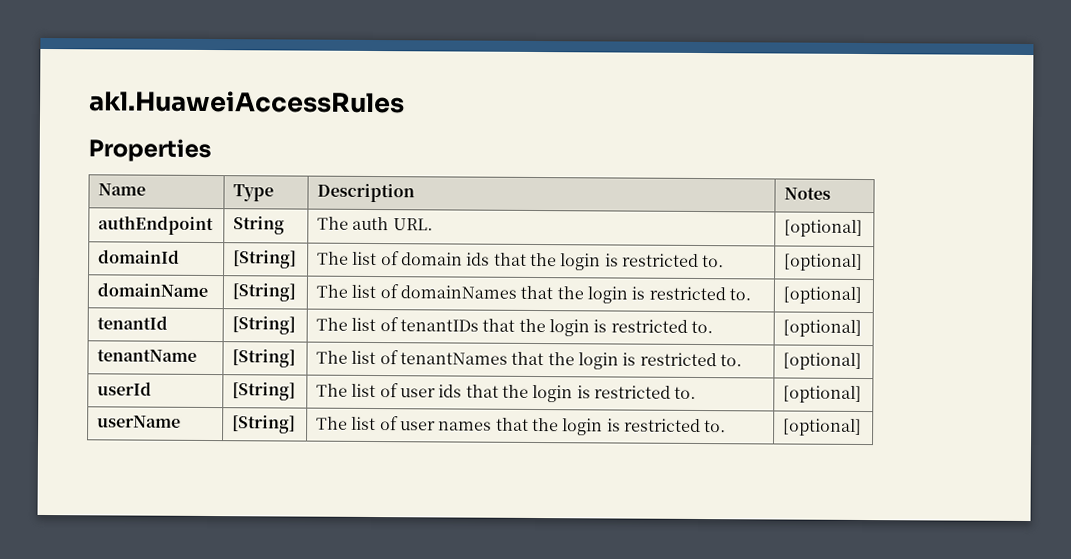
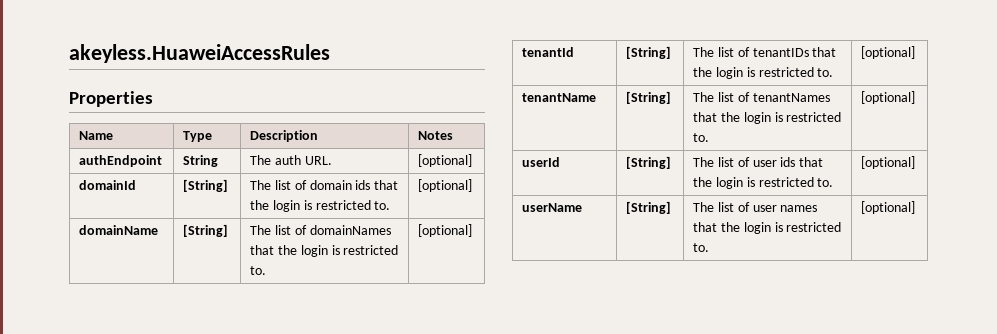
- akl.HuaweiAccessRules
+ akeyless.HuaweiAccessRules

